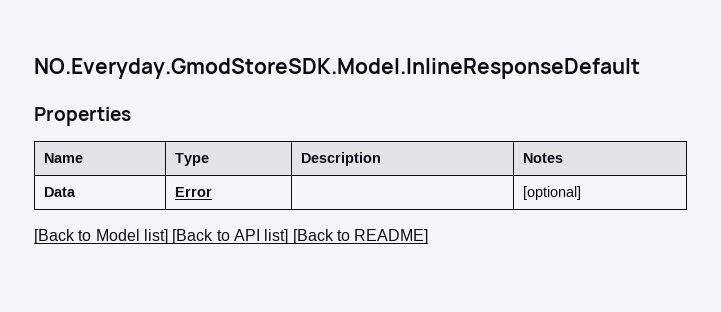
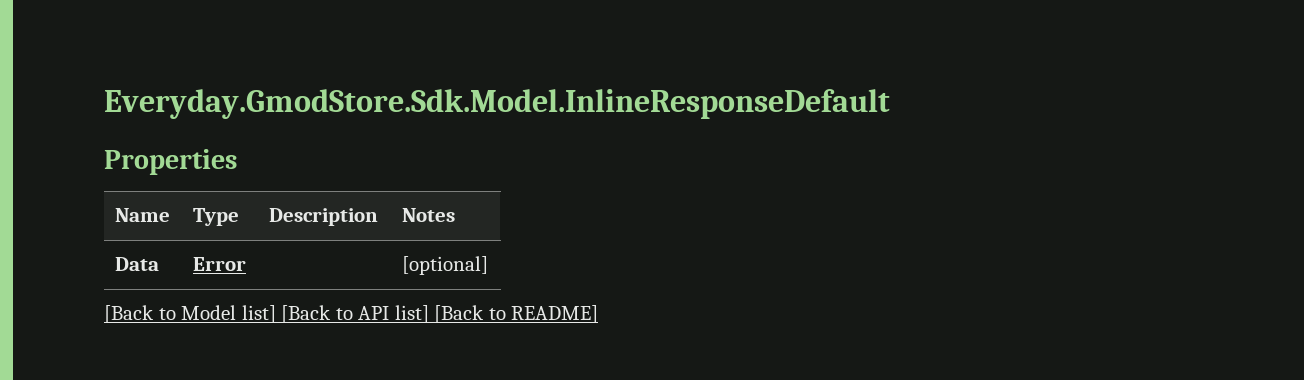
- NO.Everyday.GmodStoreSDK.Model.InlineResponseDefault
+ Everyday.GmodStore.Sdk.Model.InlineResponseDefault

